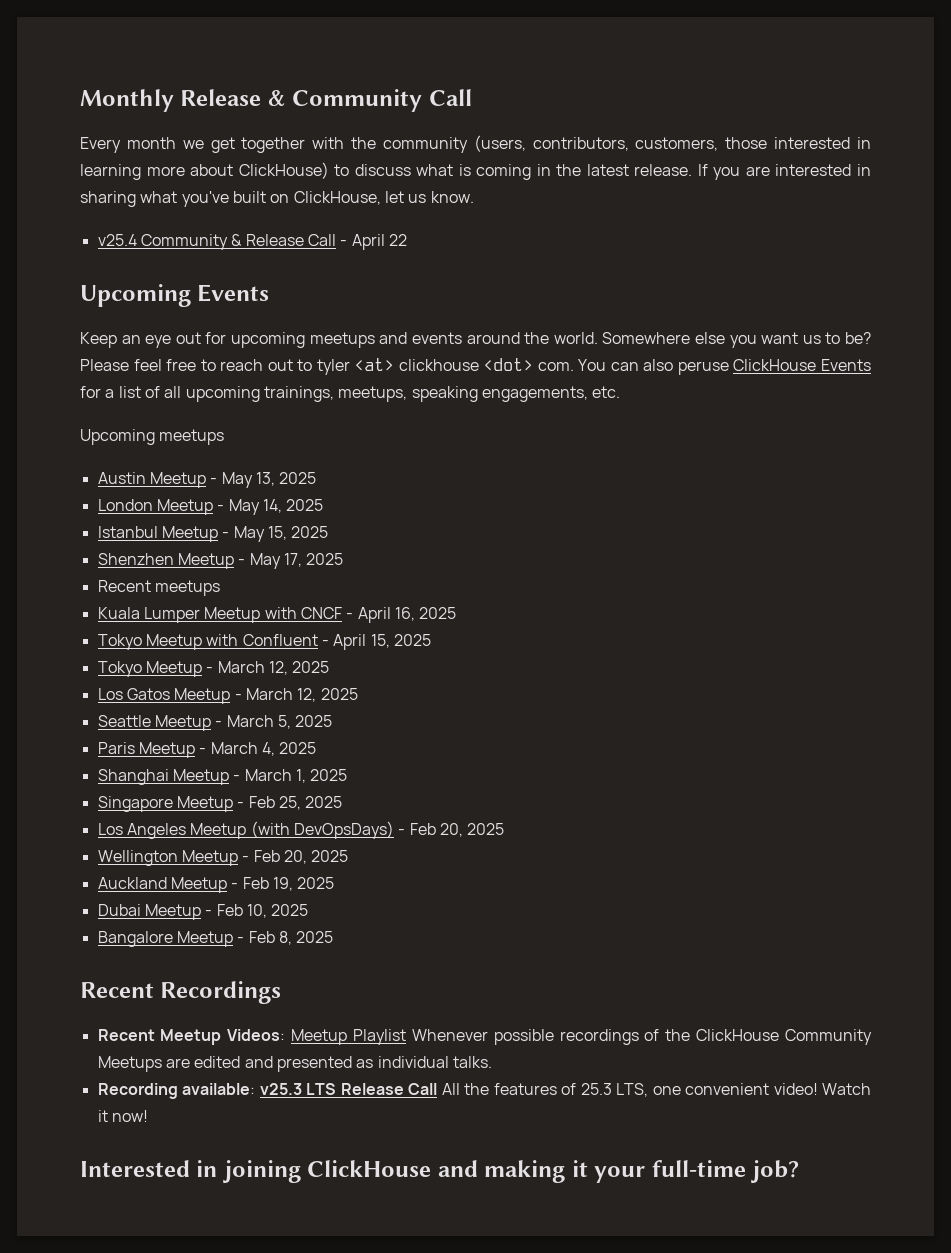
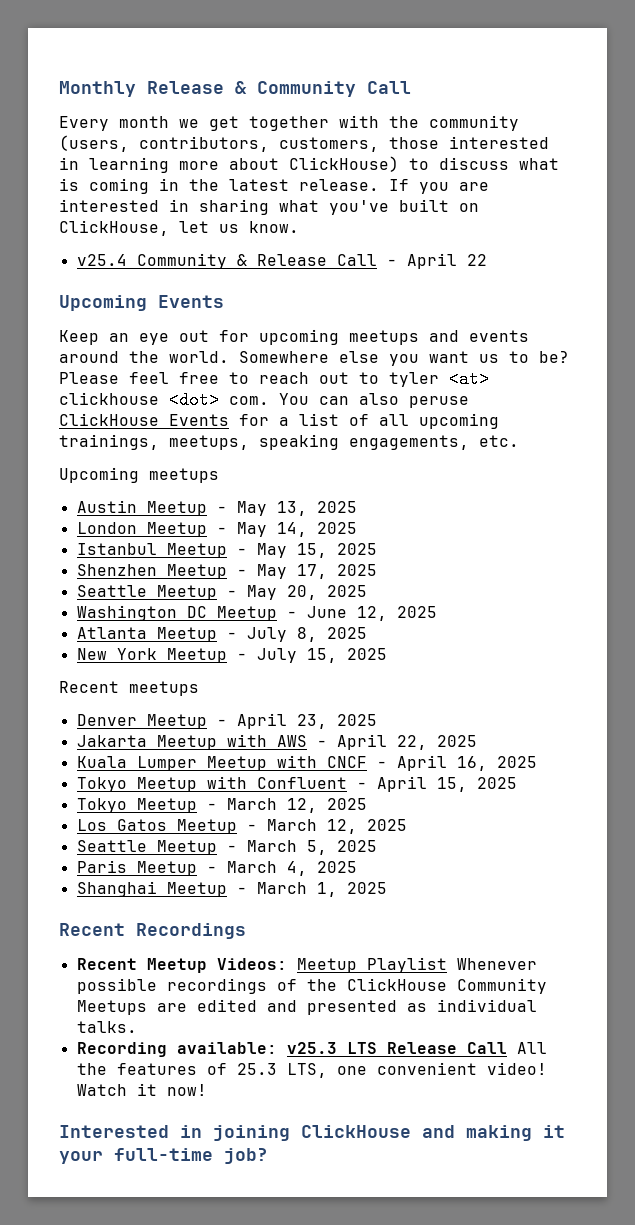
+ Seattle Meetup - May 20, 2025
+ Washington DC Meetup - June 12, 2025
+ Atlanta Meetup - July 8, 2025
+ New York Meetup - July 15, 2025
  Recent meetups
+ Denver Meetup - April 23, 2025
+ Jakarta Meetup with AWS - April 22, 2025
- Singapore Meetup - Feb 25, 2025
- Los Angeles Meetup (with DevOpsDays) - Feb 20, 2025
- Wellington Meetup - Feb 20, 2025
- Auckland Meetup - Feb 19, 2025
- Dubai Meetup - Feb 10, 2025
- Bangalore Meetup - Feb 8, 2025

